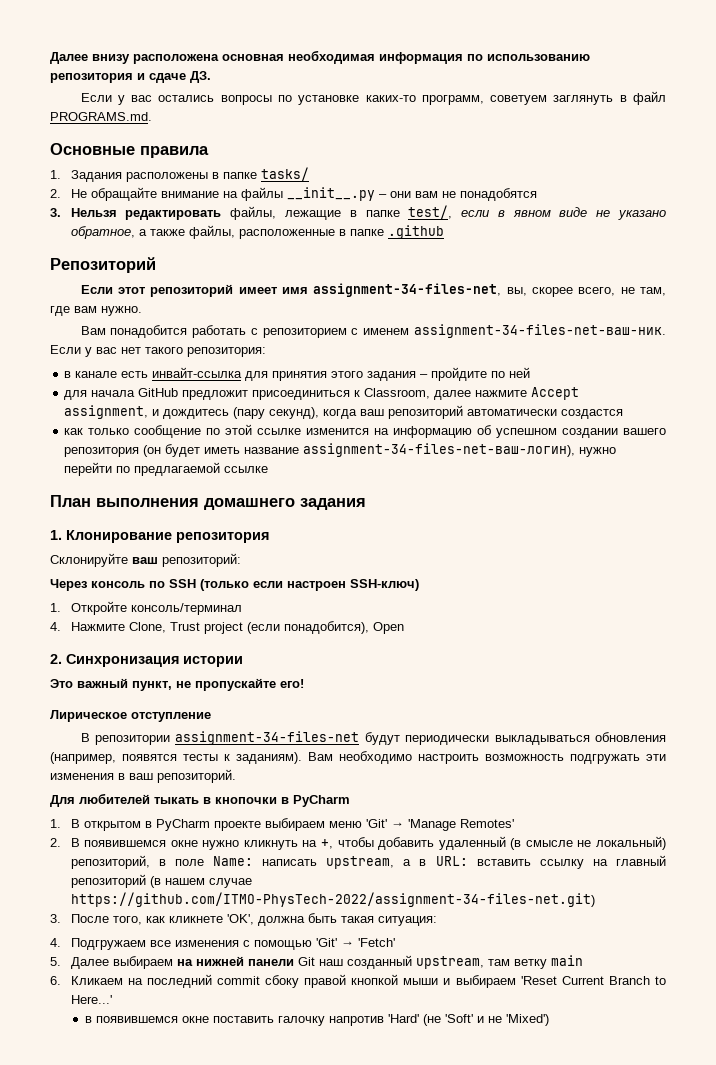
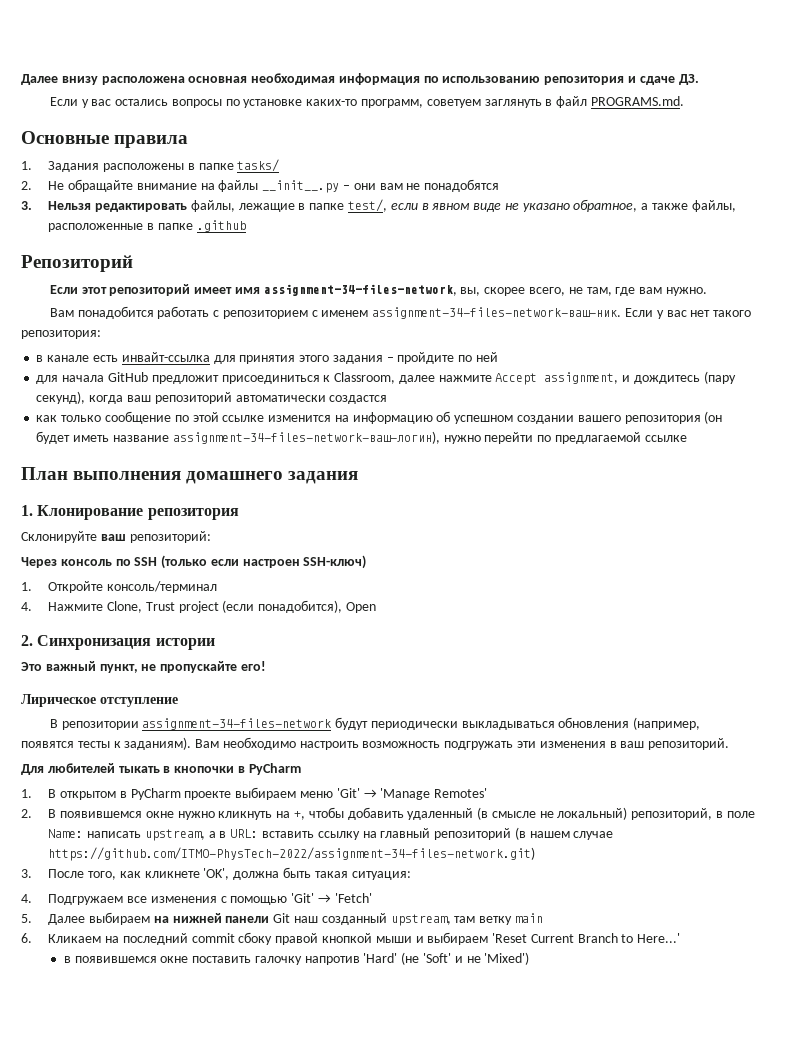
- Если этот репозиторий имеет имя assignment-34-files-net, вы, скорее всего, не там, где вам нужно.
+ Если этот репозиторий имеет имя assignment-34-files-network, вы, скорее всего, не там, где вам нужно.
- Вам понадобится работать с репозиторием с именем assignment-34-files-net-ваш-ник.
+ Вам понадобится работать с репозиторием с именем assignment-34-files-network-ваш-ник.
- как только сообщение по этой ссылке изменится на информацию об успешном создании вашего репозитория (он будет иметь название assignment-34-files-net-ваш-логин), нужно перейти по предлагаемой ссылке
+ как только сообщение по этой ссылке изменится на информацию об успешном создании вашего репозитория (он будет иметь название assignment-34-files-network-ваш-логин), нужно перейти по предлагаемой ссылке
- В репозитории assignment-34-files-net будут периодически выкладываться обновления (например, появятся тесты к заданиям).
+ В репозитории assignment-34-files-network будут периодически выкладываться обновления (например, появятся тесты к заданиям).
- 2. В появившемся окне нужно кликнуть на +, чтобы добавить удаленный (в смысле не локальный) репозиторий, в поле Name: написать upstream, а в URL: вставить ссылку на главный репозиторий (в нашем случае https://github.com/ITMO-PhysTech-2022/assignment-34-files-net.git)
+ 2. В появившемся окне нужно кликнуть на +, чтобы добавить удаленный (в смысле не локальный) репозиторий, в поле Name: написать upstream, а в URL: вставить ссылку на главный репозиторий (в нашем случае https://github.com/ITMO-PhysTech-2022/assignment-34-files-network.git)

